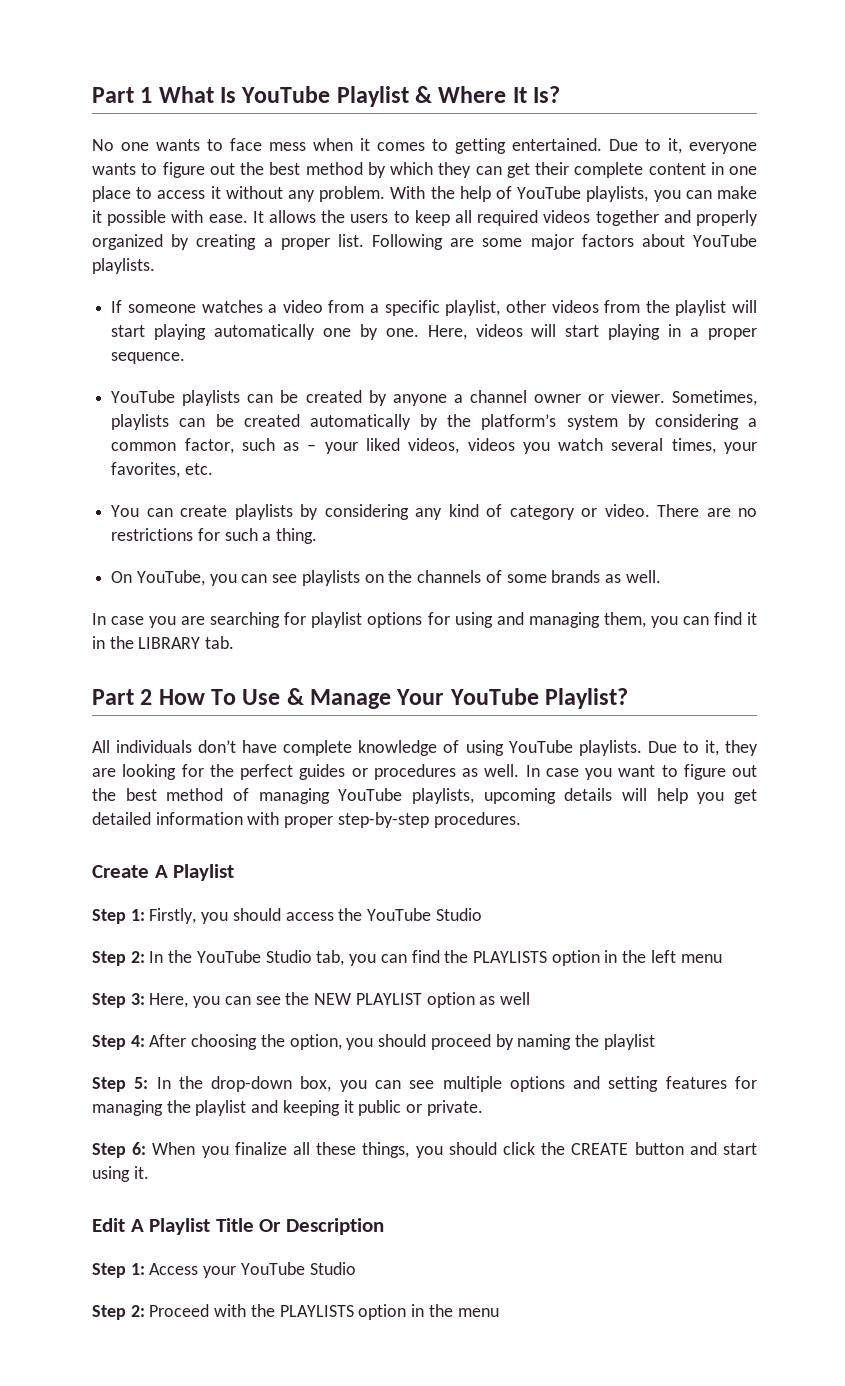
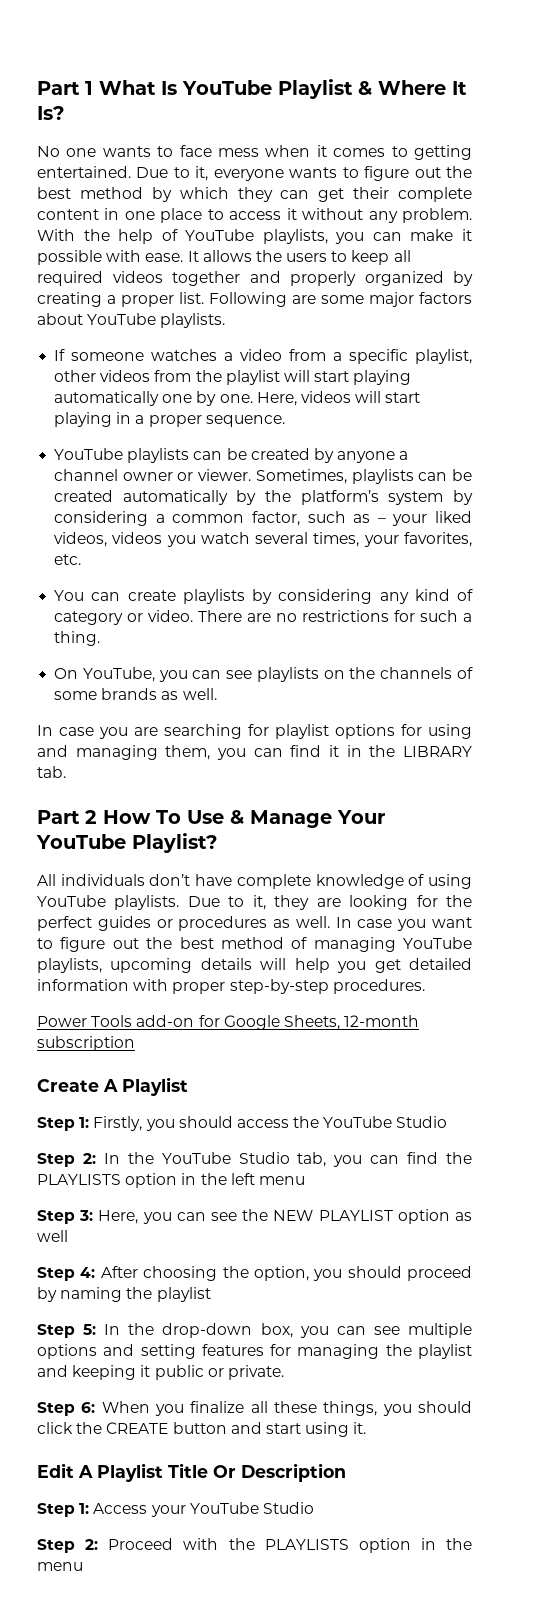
+ Power Tools add-on for Google Sheets, 12-month subscription

